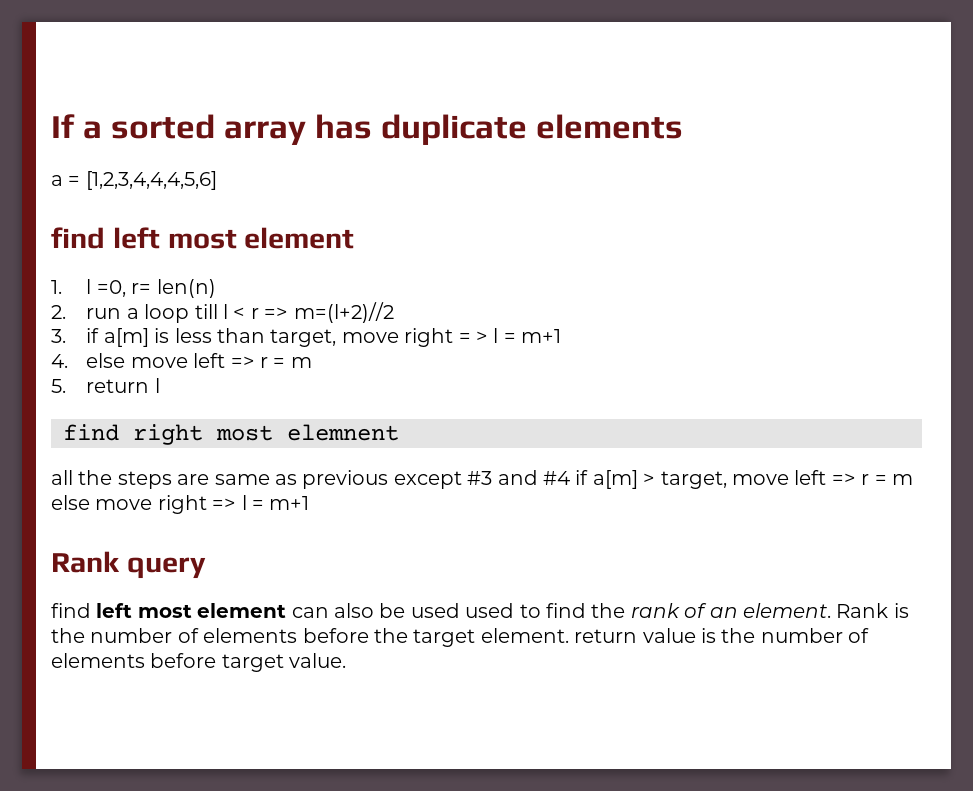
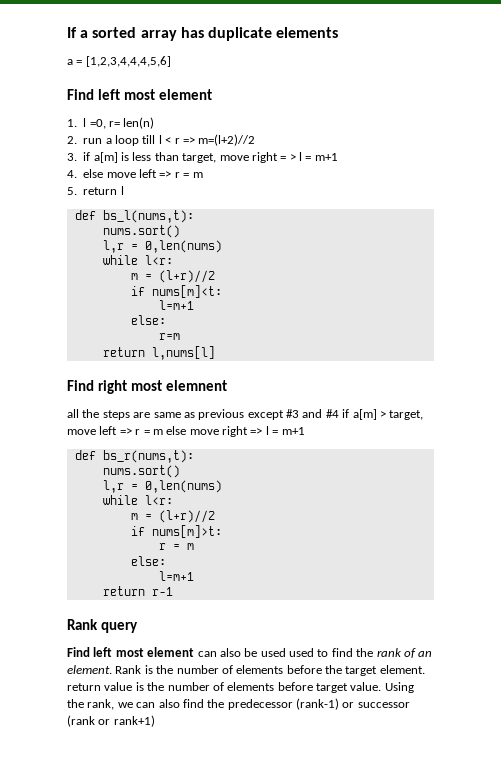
  a = [1,2,3,4,4,4,5,6]
- find left most element
+ Find left most element
- find right most elemnent
+ def bs_l(nums,t):
+ nums.sort()
+ l,r = 0,len(nums)
+ while l<r:
+ m = (l+r)//2
+ if nums[m]<t:
+ l=m+1
+ else:
+ r=m
+ return l,nums[l]
+ Find right most elemnent
+ def bs_r(nums,t):
+ nums.sort()
+ l,r = 0,len(nums)
+ while l<r:
+ m = (l+r)//2
+ if nums[m]>t:
+ r = m
+ else:
+ l=m+1
+ return r-1
- find left most element can also be used used to find the rank of an element.
+ Find left most element can also be used used to find the rank of an element.
+ Using the rank, we can also find the predecessor (rank-1) or successor (rank or rank+1)

